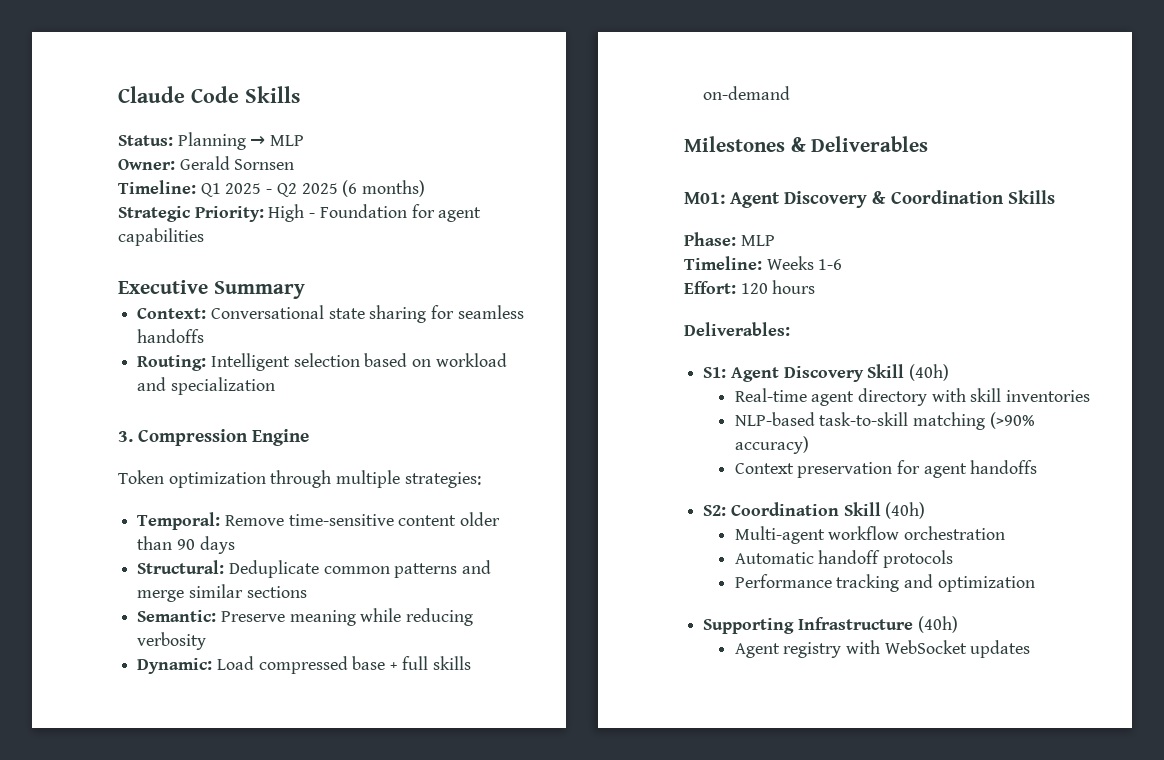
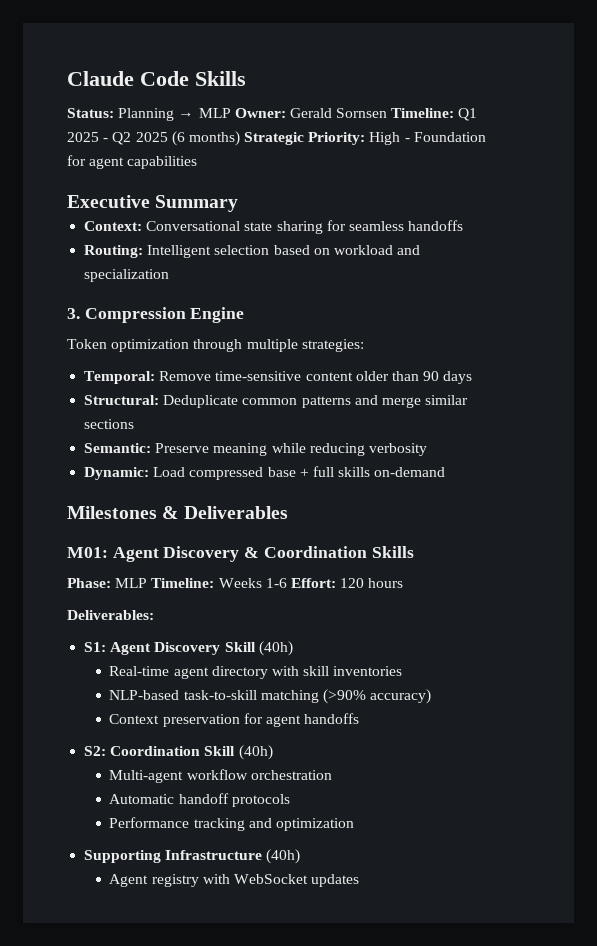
- Status: Planning → MLP
- Owner: Gerald Sornsen
- Timeline: Q1 2025 - Q2 2025 (6 months)
- Strategic Priority: High - Foundation for agent capabilities
+ Status: Planning → MLP Owner: Gerald Sornsen Timeline: Q1 2025 - Q2 2025 (6 months) Strategic Priority: High - Foundation for agent capabilities
- Phase: MLP
- Timeline: Weeks 1-6
- Effort: 120 hours
+ Phase: MLP Timeline: Weeks 1-6 Effort: 120 hours

